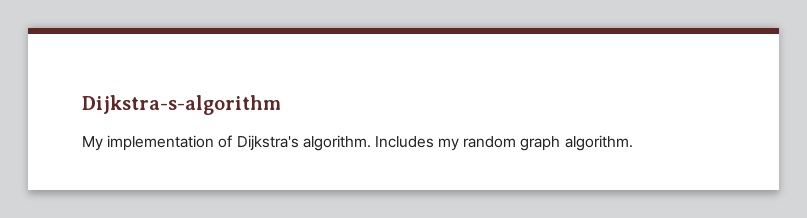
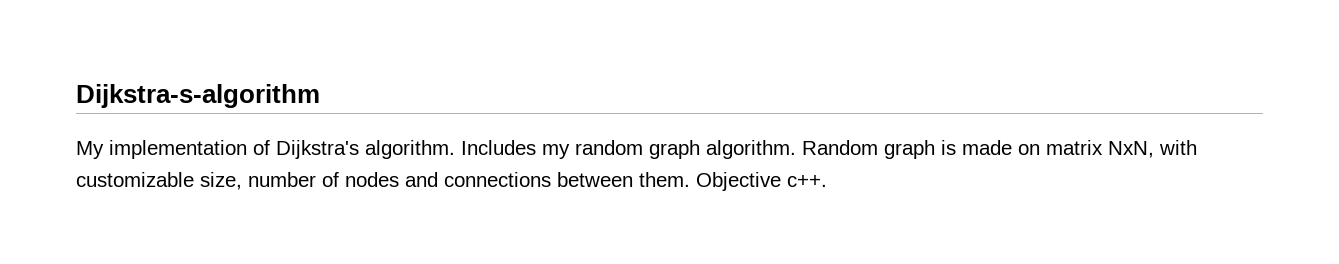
+ Random graph is made on matrix NxN, with customizable size, number of nodes and connections between them. Objective c++.

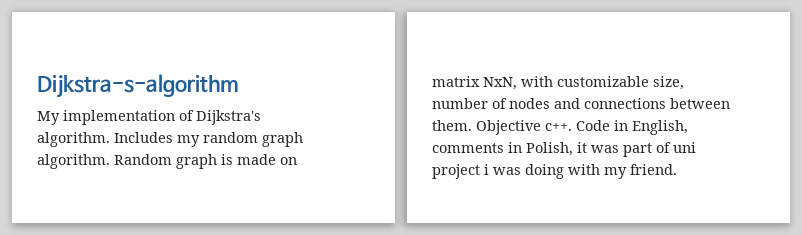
+ Code in English, comments in Polish, it was part of uni project i was doing with my friend.

